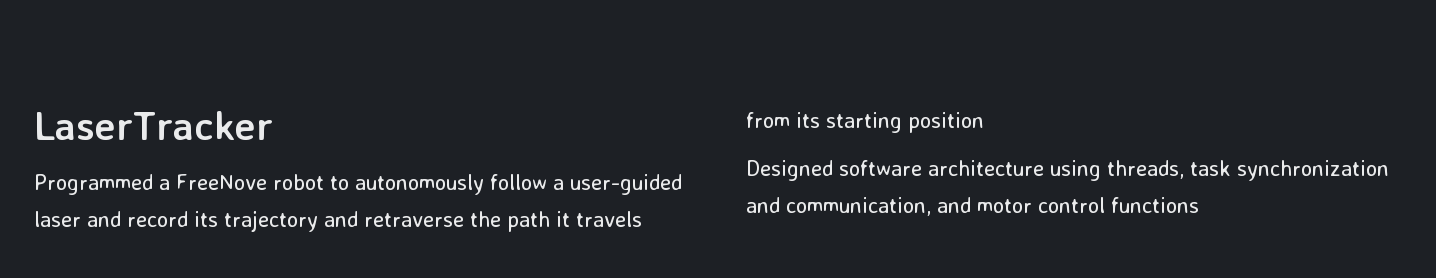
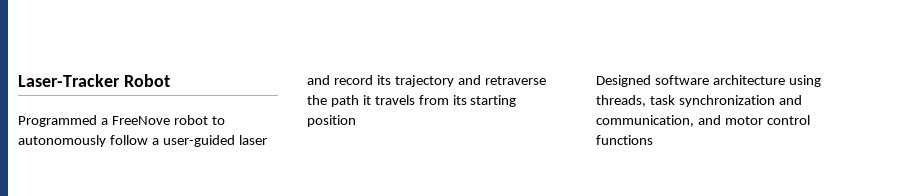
- LaserTracker
+ Laser-Tracker Robot

